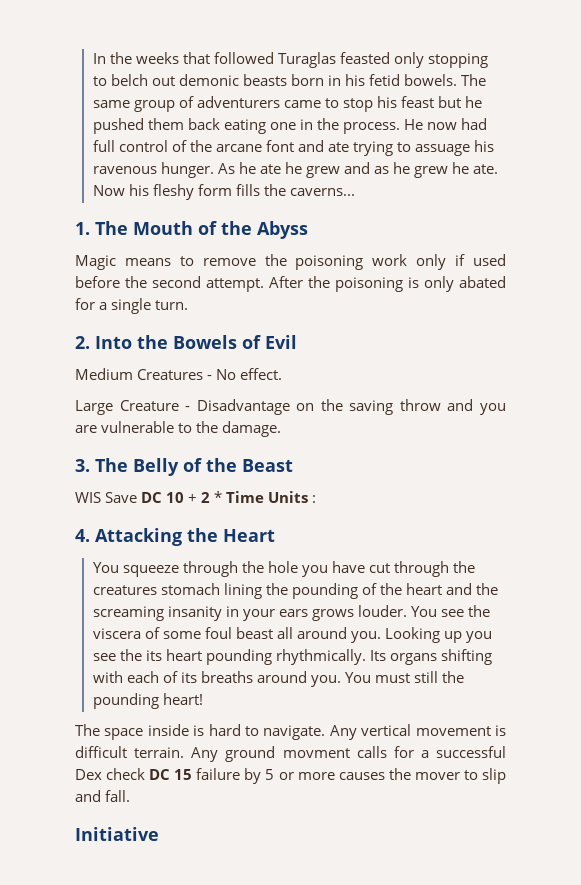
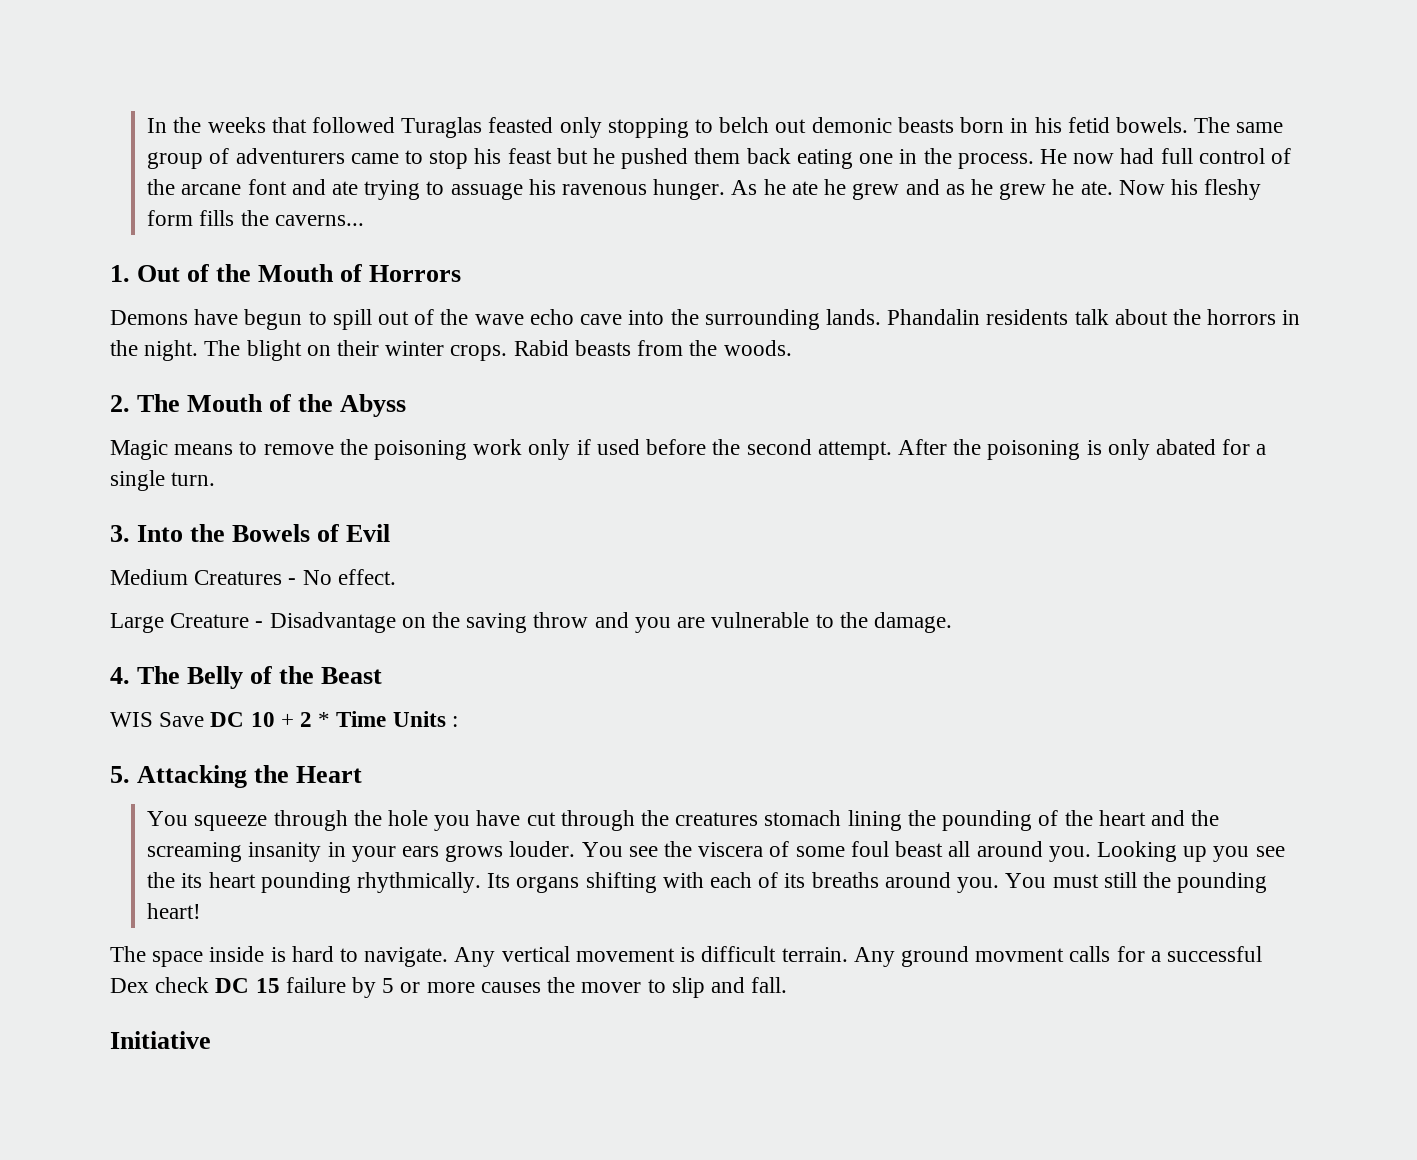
- 1. The Mouth of the Abyss
+ 1. Out of the Mouth of Horrors
+ Demons have begun to spill out of the wave echo cave into the surrounding lands. Phandalin residents talk about the horrors in the night. The blight on their winter crops. Rabid beasts from the woods.
+ 2. The Mouth of the Abyss
- 2. Into the Bowels of Evil
+ 3. Into the Bowels of Evil
- 3. The Belly of the Beast
+ 4. The Belly of the Beast
- 4. Attacking the Heart
+ 5. Attacking the Heart

